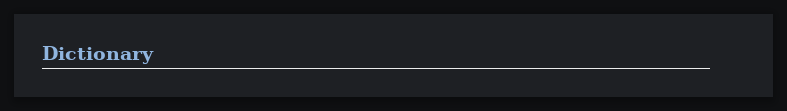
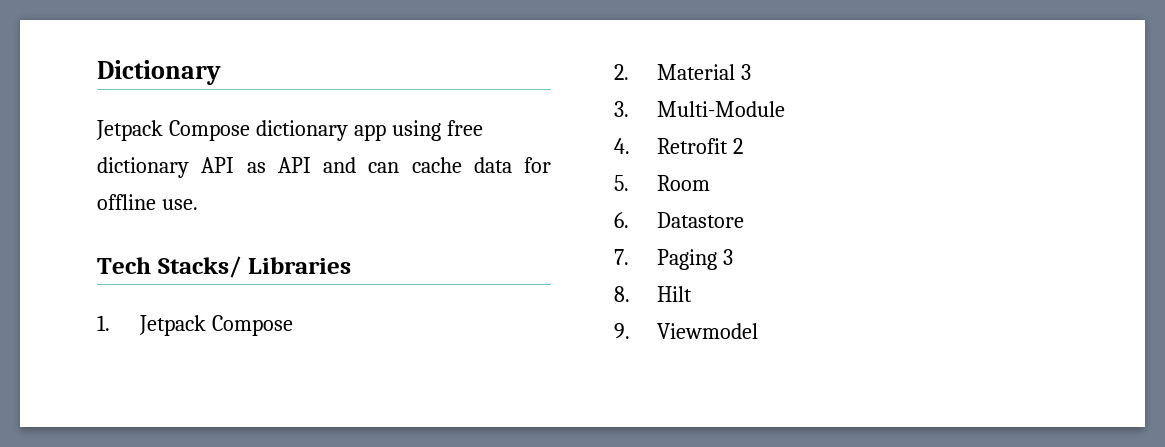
+ Jetpack Compose dictionary app using free dictionary API as API and can cache data for offline use.
+ Tech Stacks/ Libraries
+ 1. Jetpack Compose
+ 2. Material 3
+ 3. Multi-Module
+ 4. Retrofit 2
+ 5. Room
+ 6. Datastore
+ 7. Paging 3
+ 8. Hilt
+ 9. Viewmodel

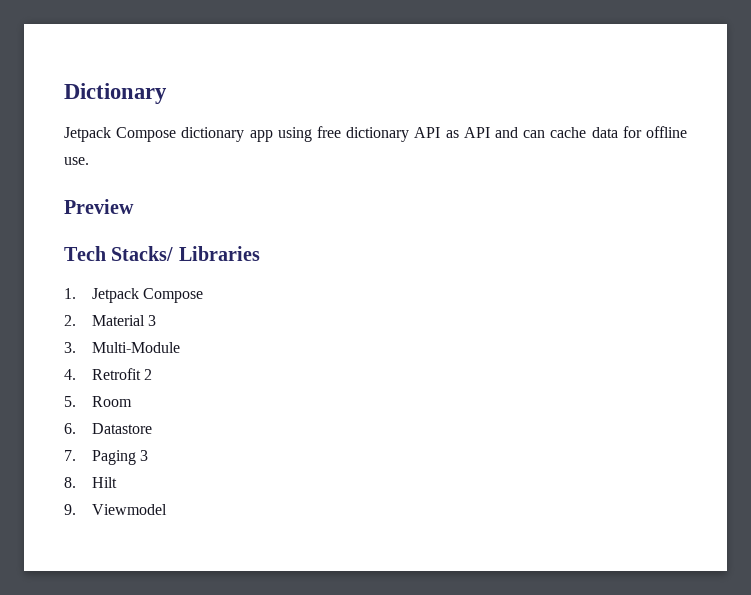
+ Preview

